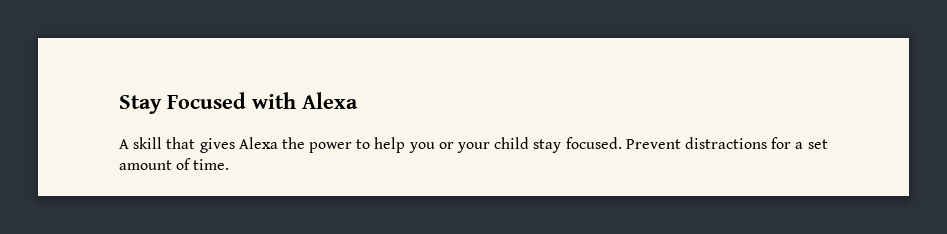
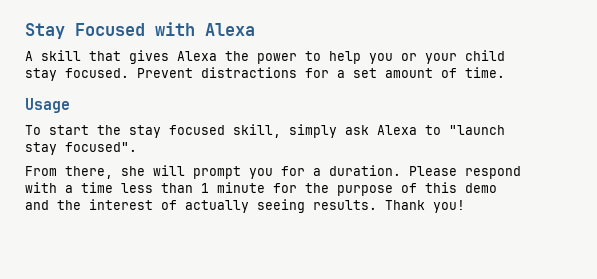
+ Usage
+ To start the stay focused skill, simply ask Alexa to "launch stay focused".
+ From there, she will prompt you for a duration. Please respond with a time less than 1 minute for the purpose of this demo and the interest of actually seeing results. Thank you!

